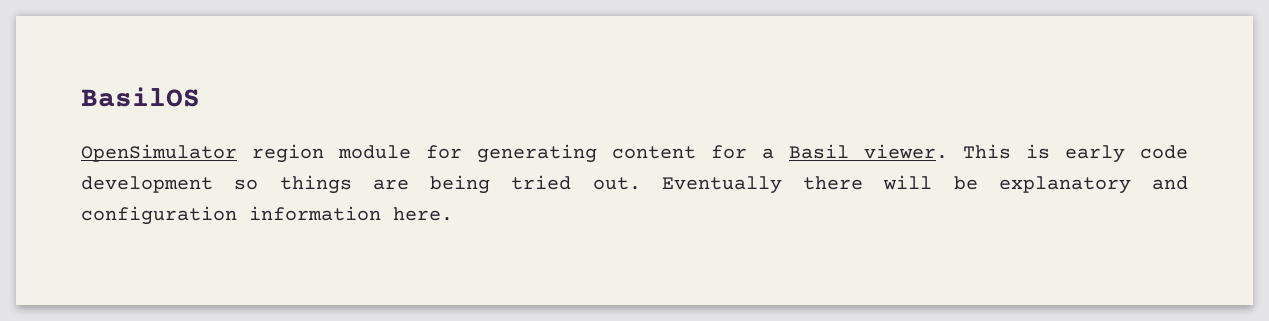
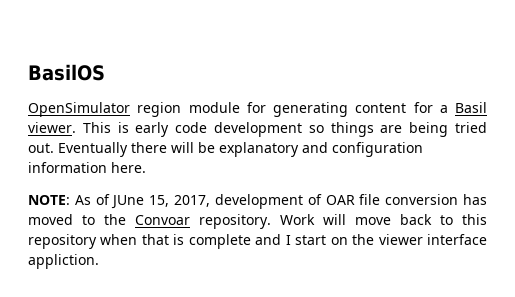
+ NOTE: As of JUne 15, 2017, development of OAR file conversion has moved to the Convoar repository. Work will move back to this repository when that is complete and I start on the viewer interface appliction.

